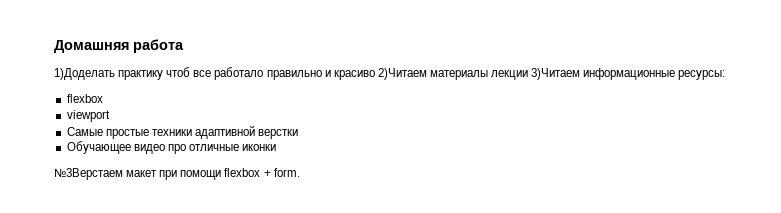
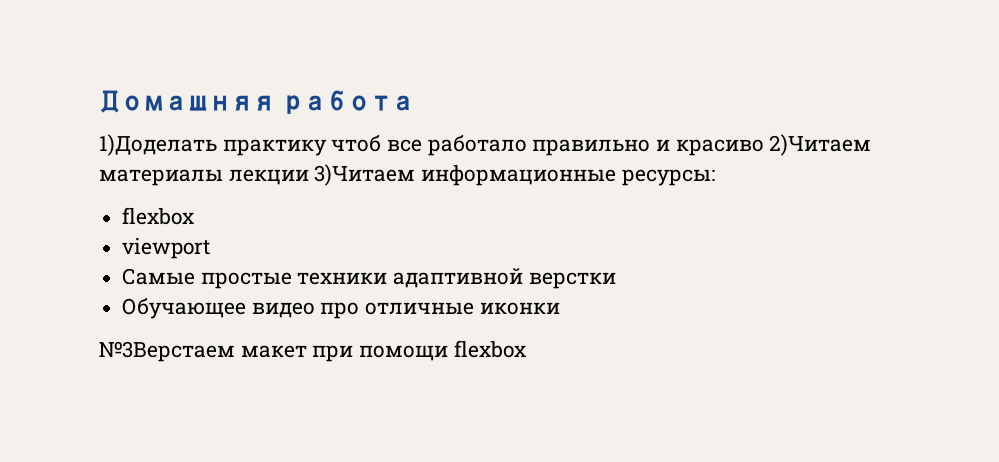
- №3Верстаем макет при помощи flexbox + form.
+ №3Верстаем макет при помощи flexbox

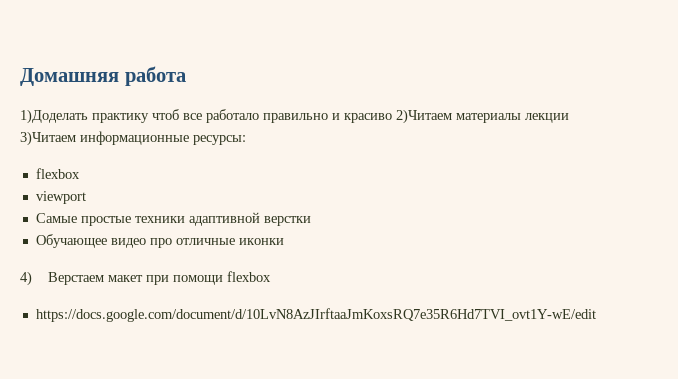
- №3Верстаем макет при помощи flexbox
+ 4) Верстаем макет при помощи flexbox
+ https://docs.google.com/document/d/10LvN8AzJIrftaaJmKoxsRQ7e35R6Hd7TVI_ovt1Y-wE/edit

